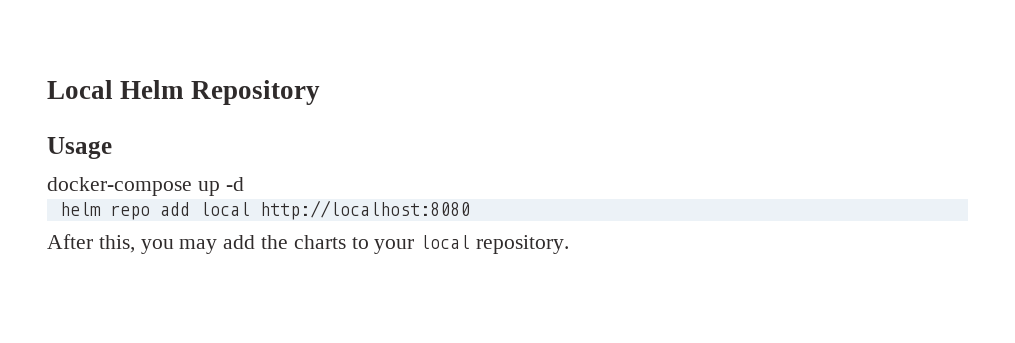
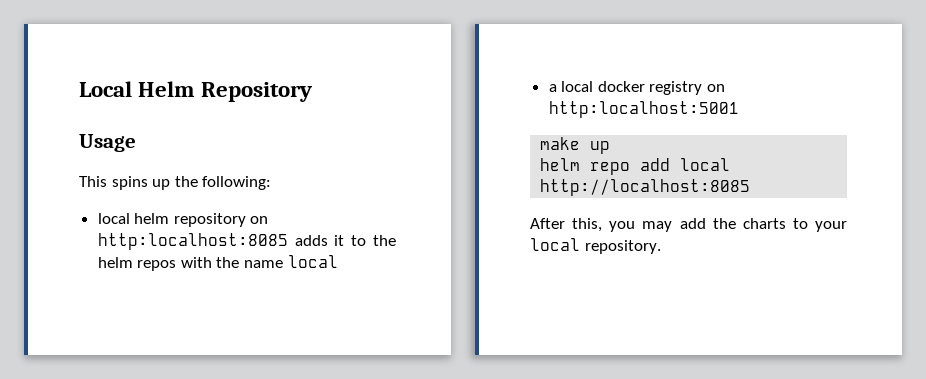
- docker-compose up -d
+ This spins up the following:
+ local helm repository on http:localhost:8085 adds it to the helm repos with the name local
+ a local docker registry on http:localhost:5001
+ make up
- helm repo add local http://localhost:8080
+ helm repo add local http://localhost:8085

